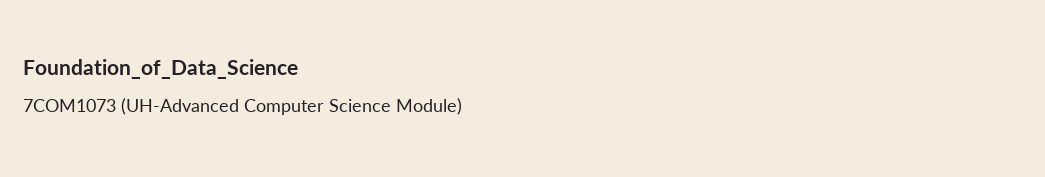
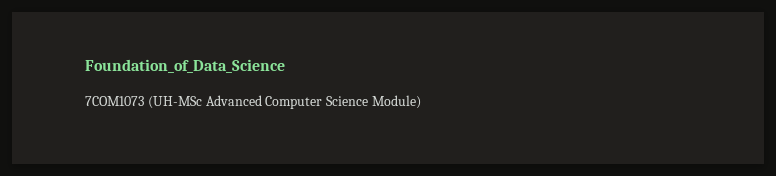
- 7COM1073 (UH-Advanced Computer Science Module)
+ 7COM1073 (UH-MSc Advanced Computer Science Module)

